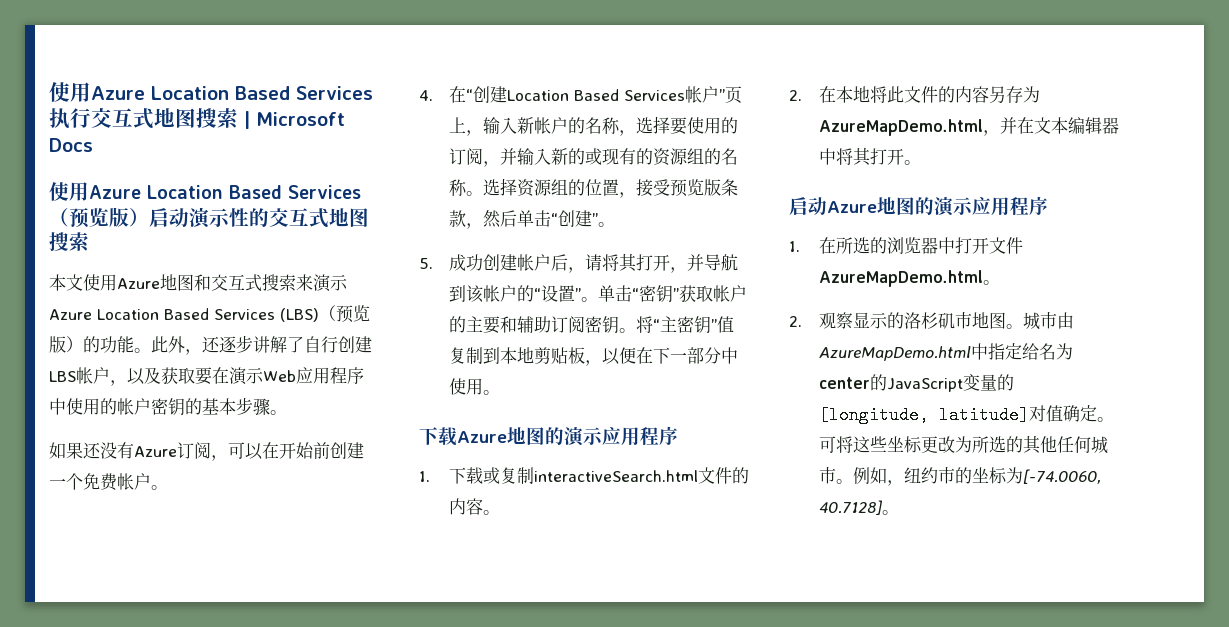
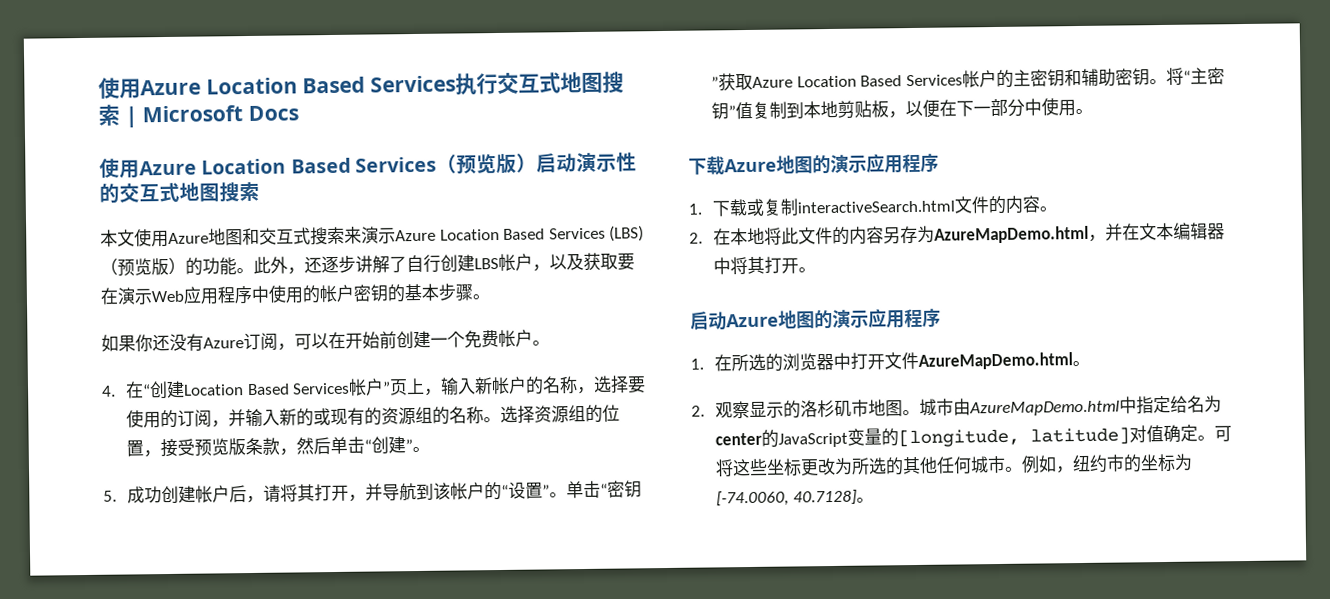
- 如果还没有Azure订阅，可以在开始前创建一个免费帐户。
+ 如果你还没有Azure订阅，可以在开始前创建一个免费帐户。
- 单击“密钥”获取帐户的主要和辅助订阅密钥。
+ 单击“密钥”获取Azure Location Based Services帐户的主密钥和辅助密钥。

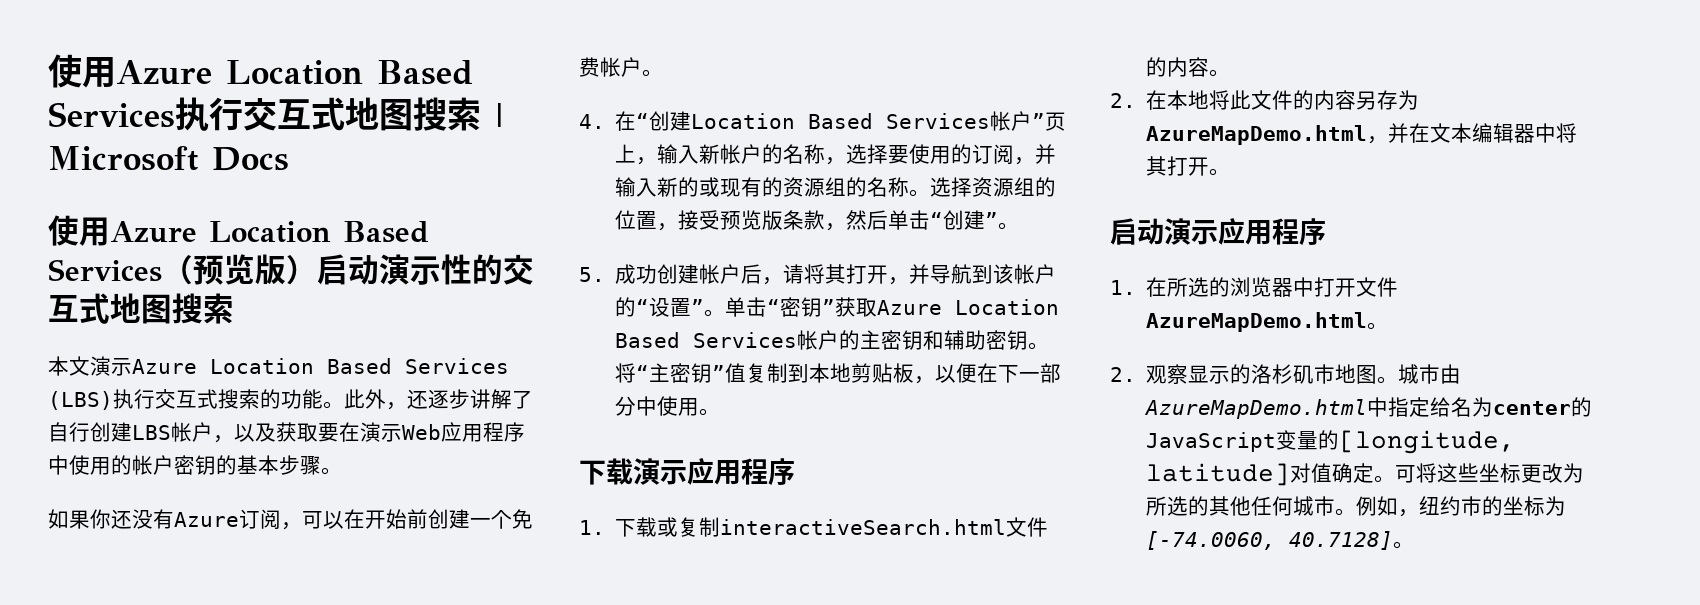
- 本文使用Azure地图和交互式搜索来演示Azure Location Based Services (LBS)（预览版）的功能。
+ 本文演示Azure Location Based Services (LBS)执行交互式搜索的功能。
- 下载Azure地图的演示应用程序
+ 下载演示应用程序
- 启动Azure地图的演示应用程序
+ 启动演示应用程序

